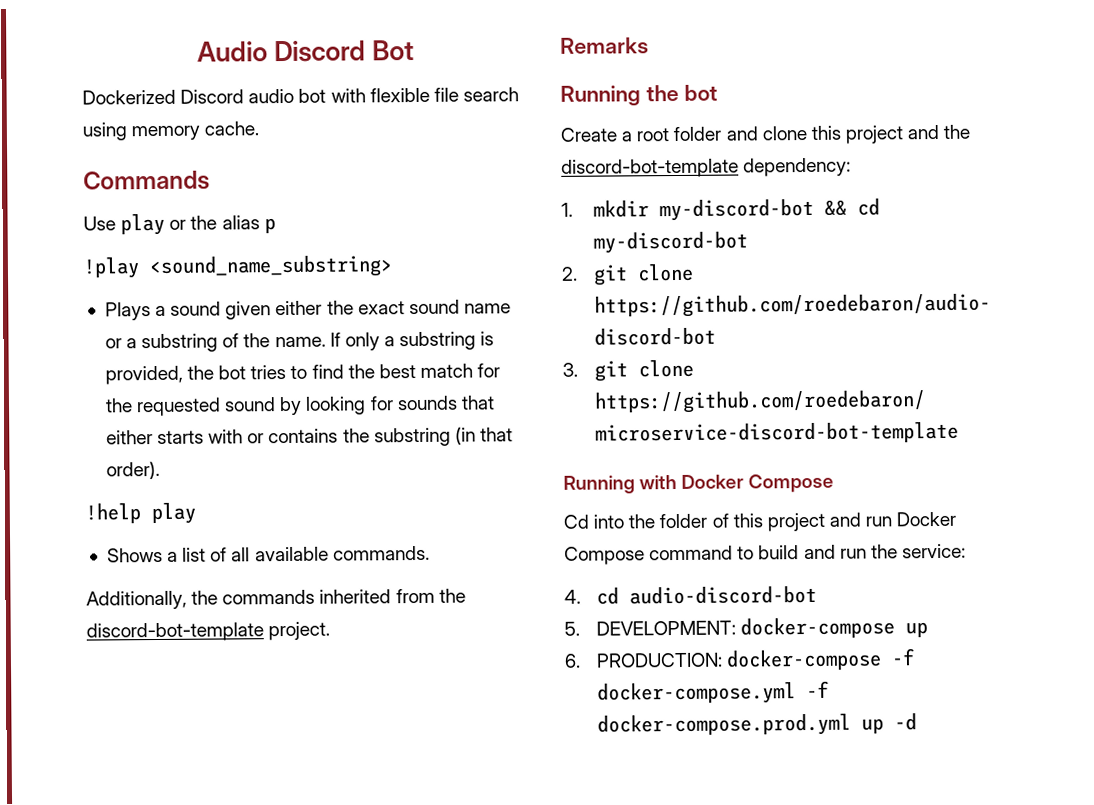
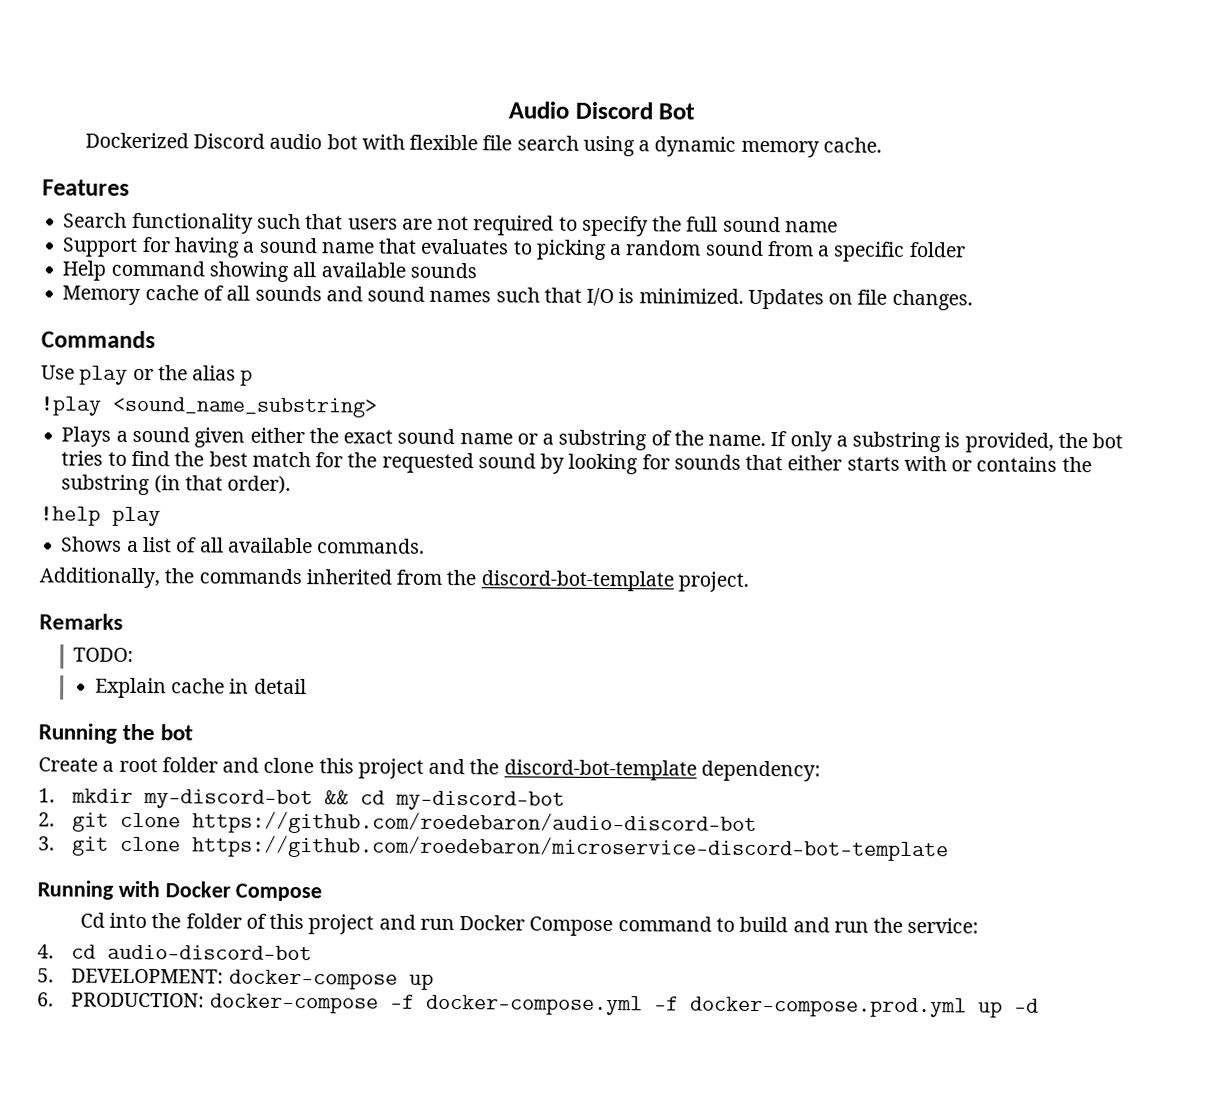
- Dockerized Discord audio bot with flexible file search using memory cache.
+ Dockerized Discord audio bot with flexible file search using a dynamic memory cache.
+ Features
+ Search functionality such that users are not required to specify the full sound name
+ Support for having a sound name that evaluates to picking a random sound from a specific folder
+ Help command showing all available sounds
+ Memory cache of all sounds and sound names such that I/O is minimized. Updates on file changes.
+ TODO:
+ Explain cache in detail

